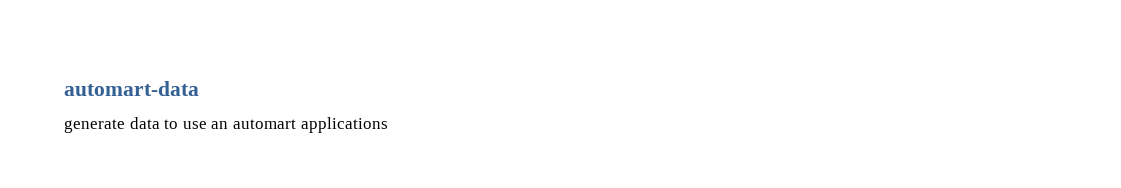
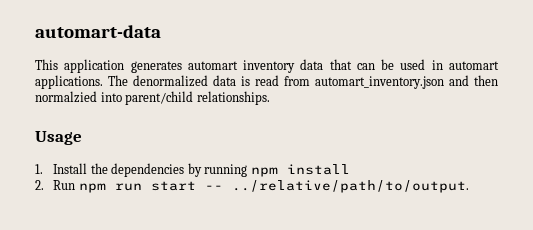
- generate data to use an automart applications
+ This application generates automart inventory data that can be used in automart applications. The denormalized data is read from automart_inventory.json and then normalzied into parent/child relationships.
+ Usage
+ 1. Install the dependencies by running npm install
+ 2. Run npm run start -- ../relative/path/to/output.

